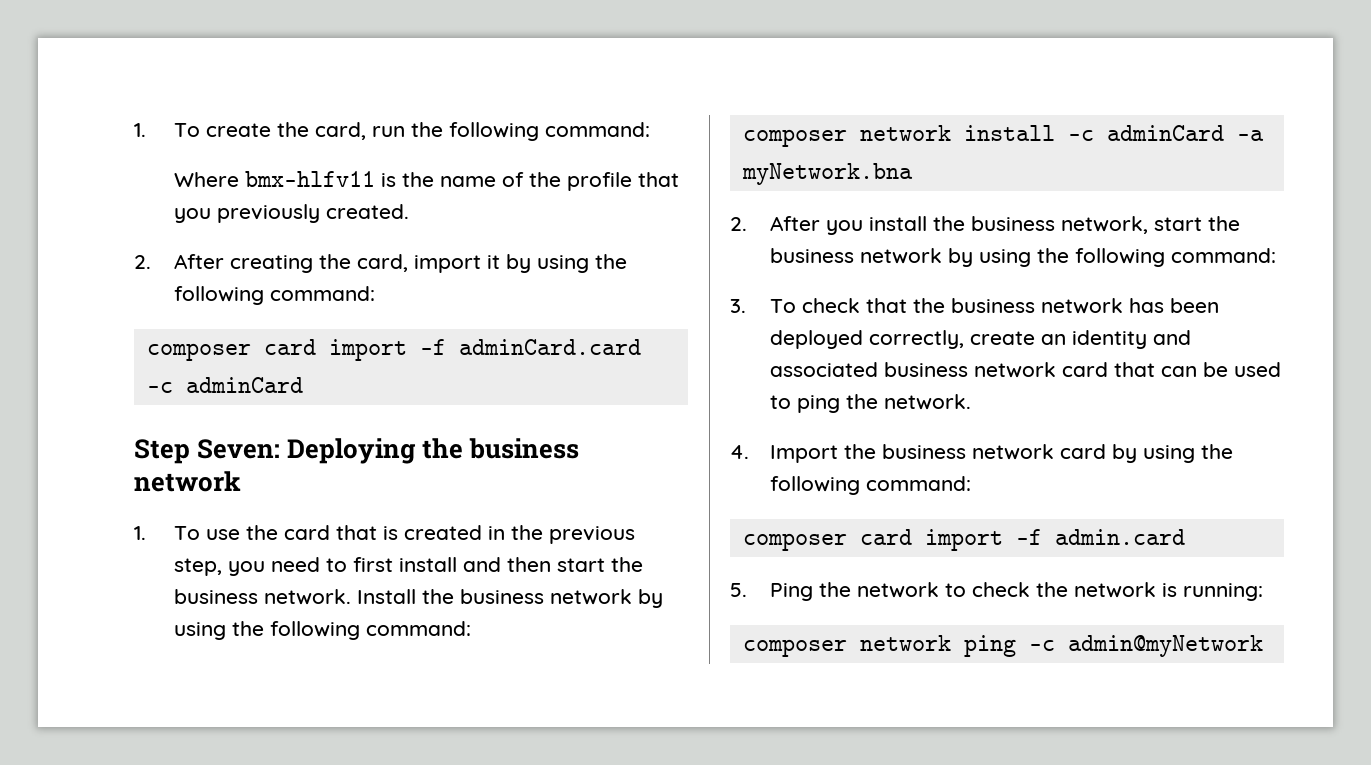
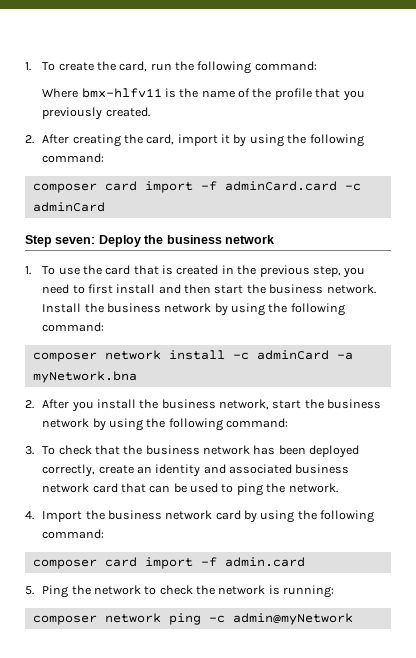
- Step Seven: Deploying the business network
+ Step seven: Deploy the business network

